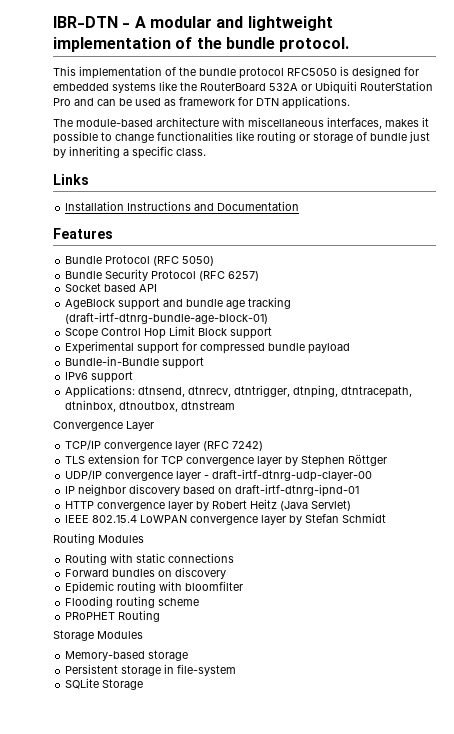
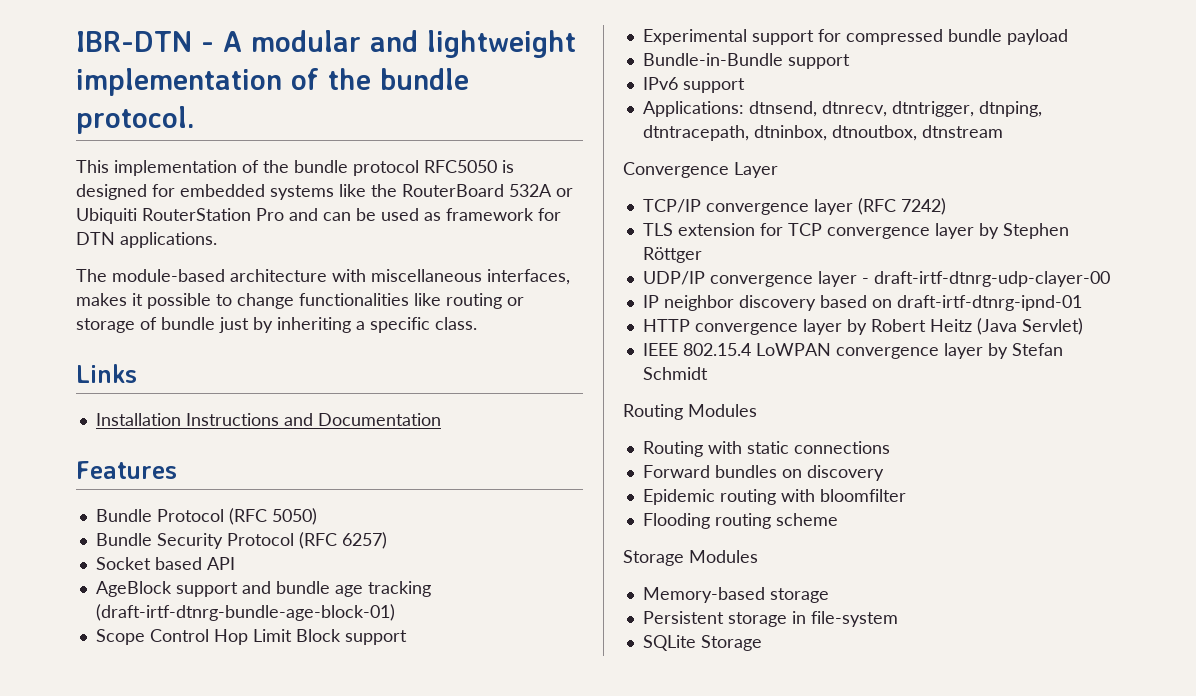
- PRoPHET Routing

